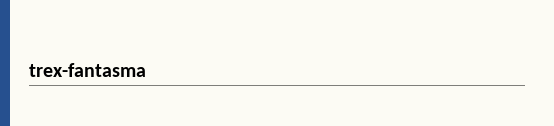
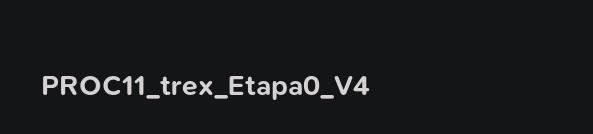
- trex-fantasma
+ PROC11_trex_Etapa0_V4

